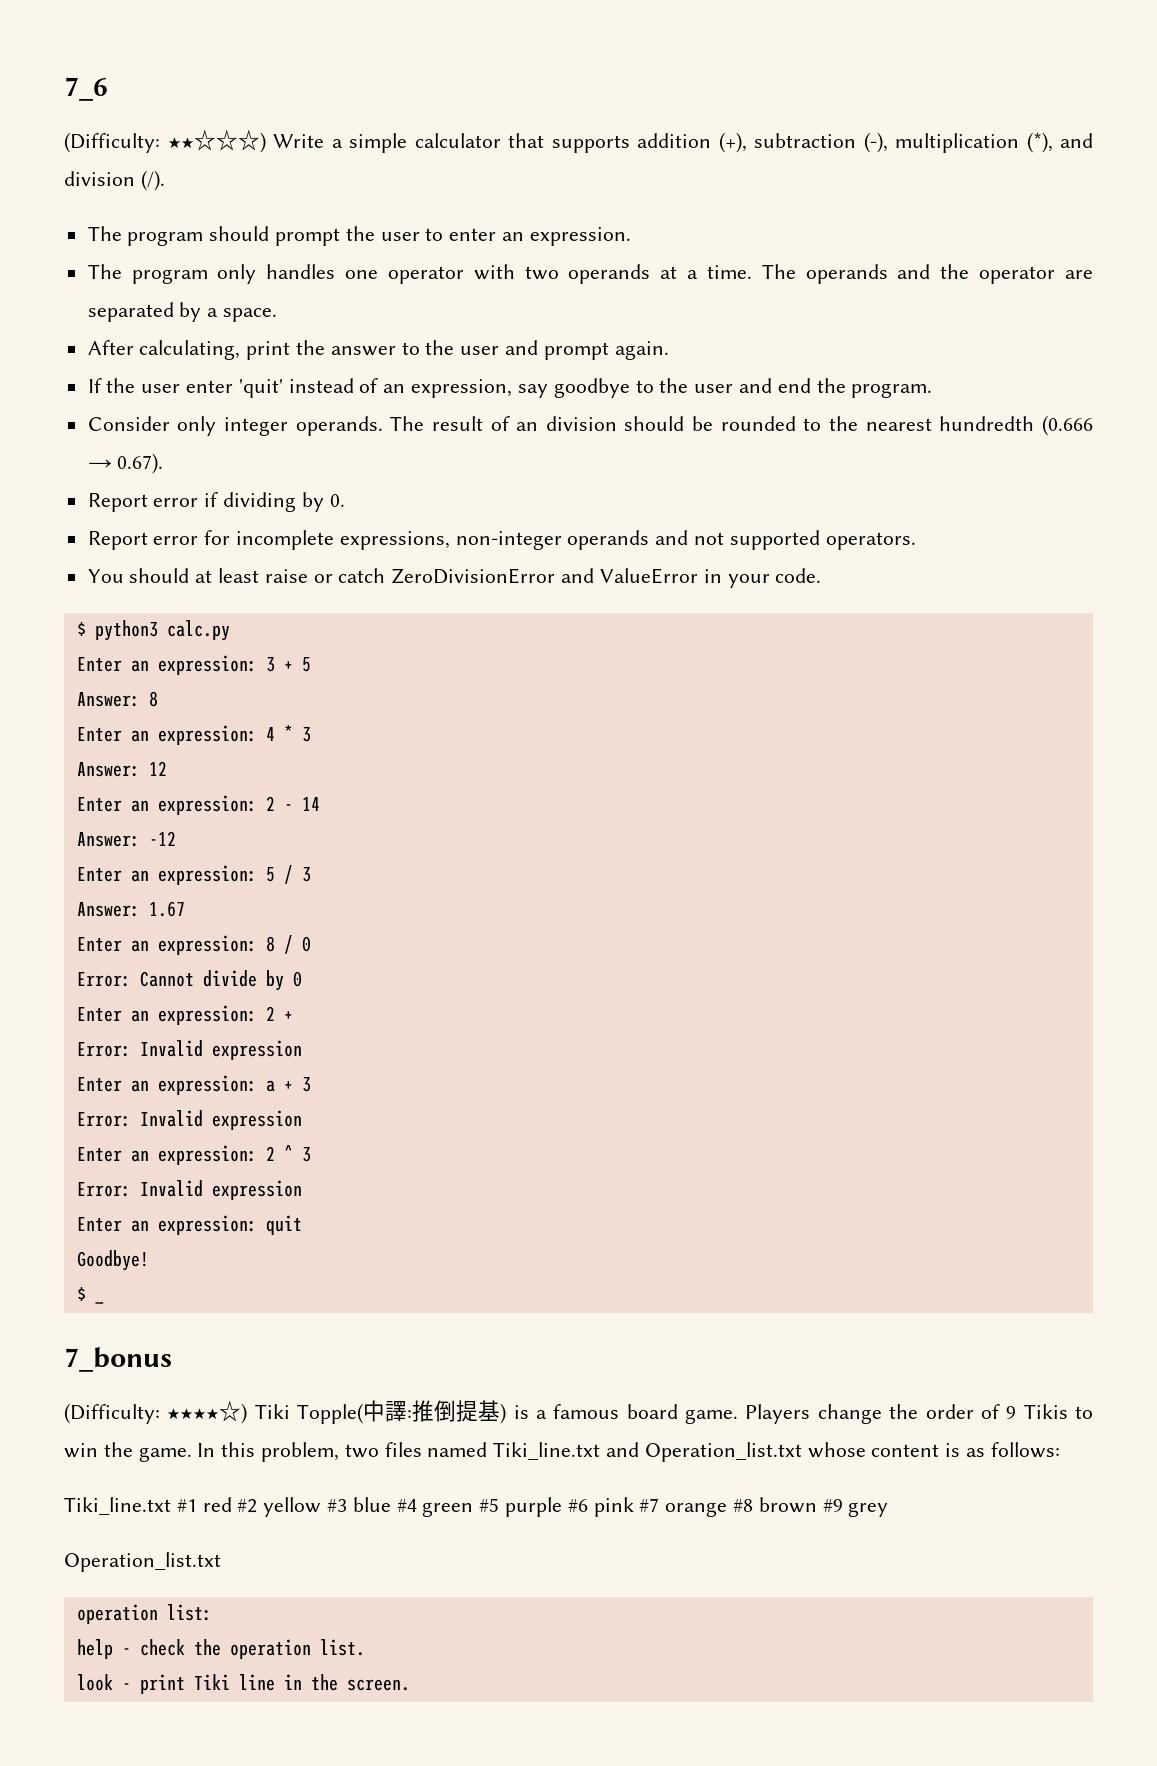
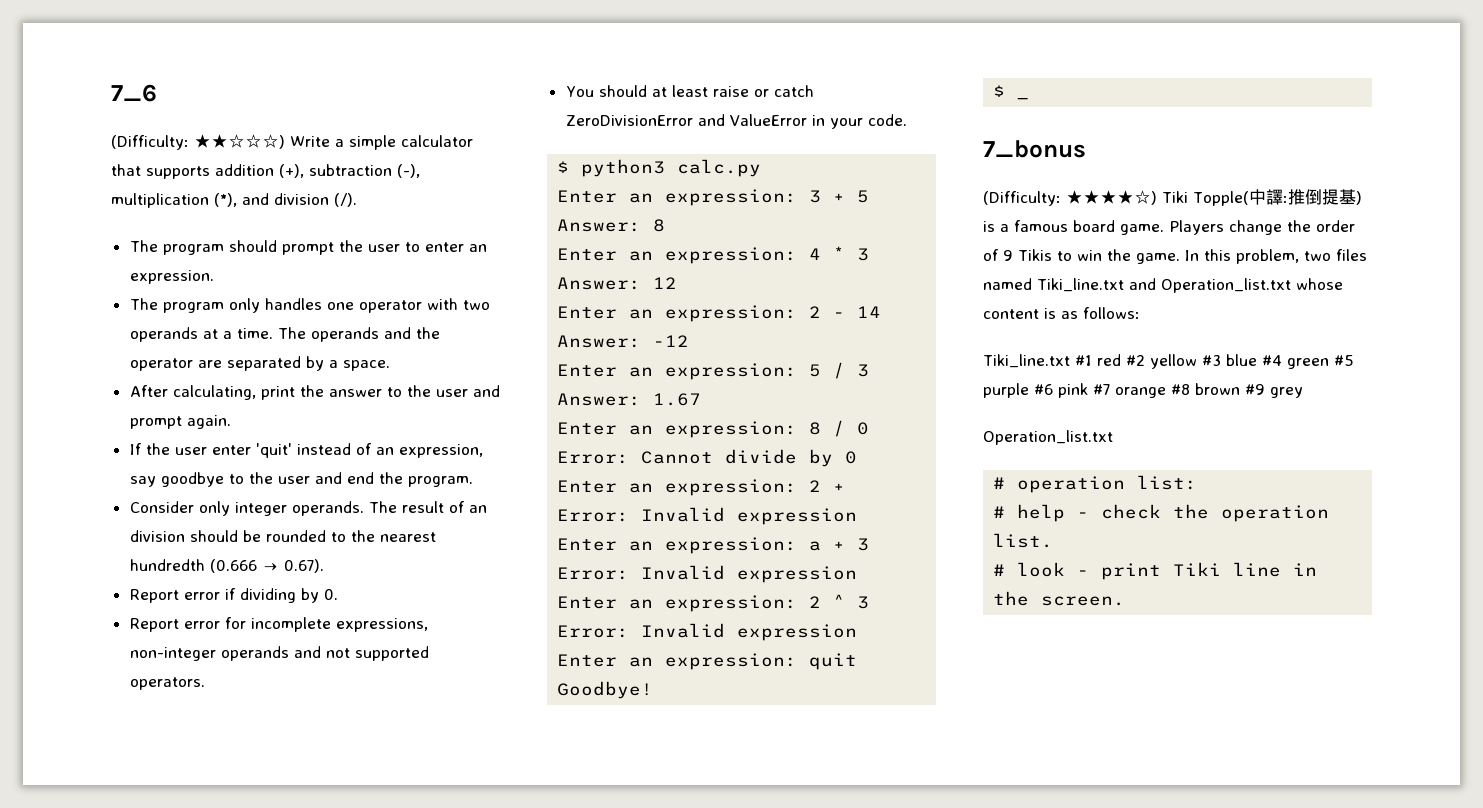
- operation list:
+ # operation list:
- help - check the operation list.
+ # help - check the operation list.
- look - print Tiki line in the screen.
+ # look - print Tiki line in the screen.

